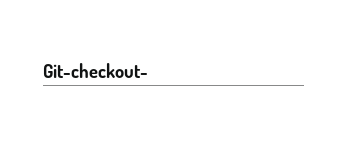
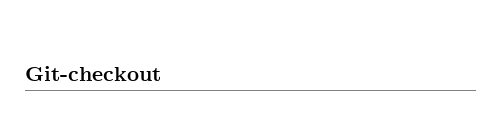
- Git-checkout-
+ Git-checkout

